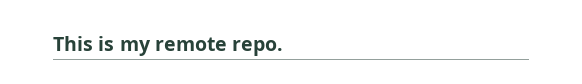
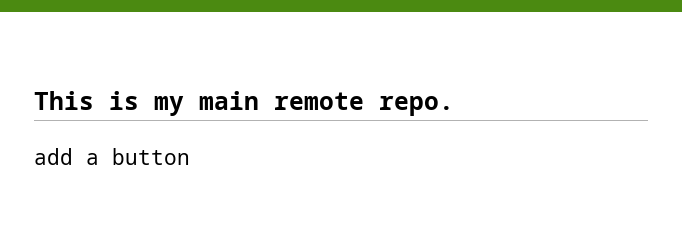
- This is my remote repo.
+ This is my main remote repo.
+ add a button

